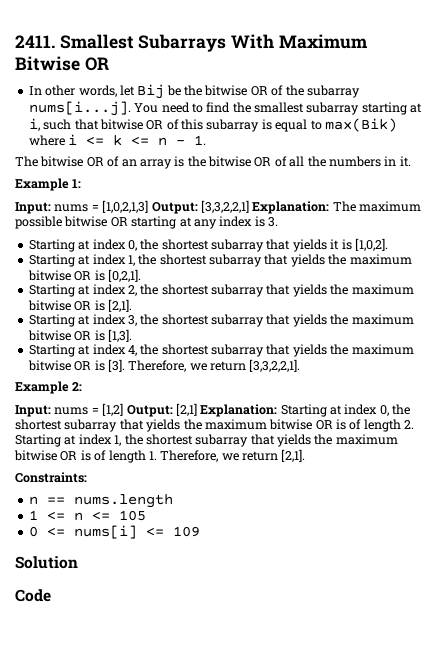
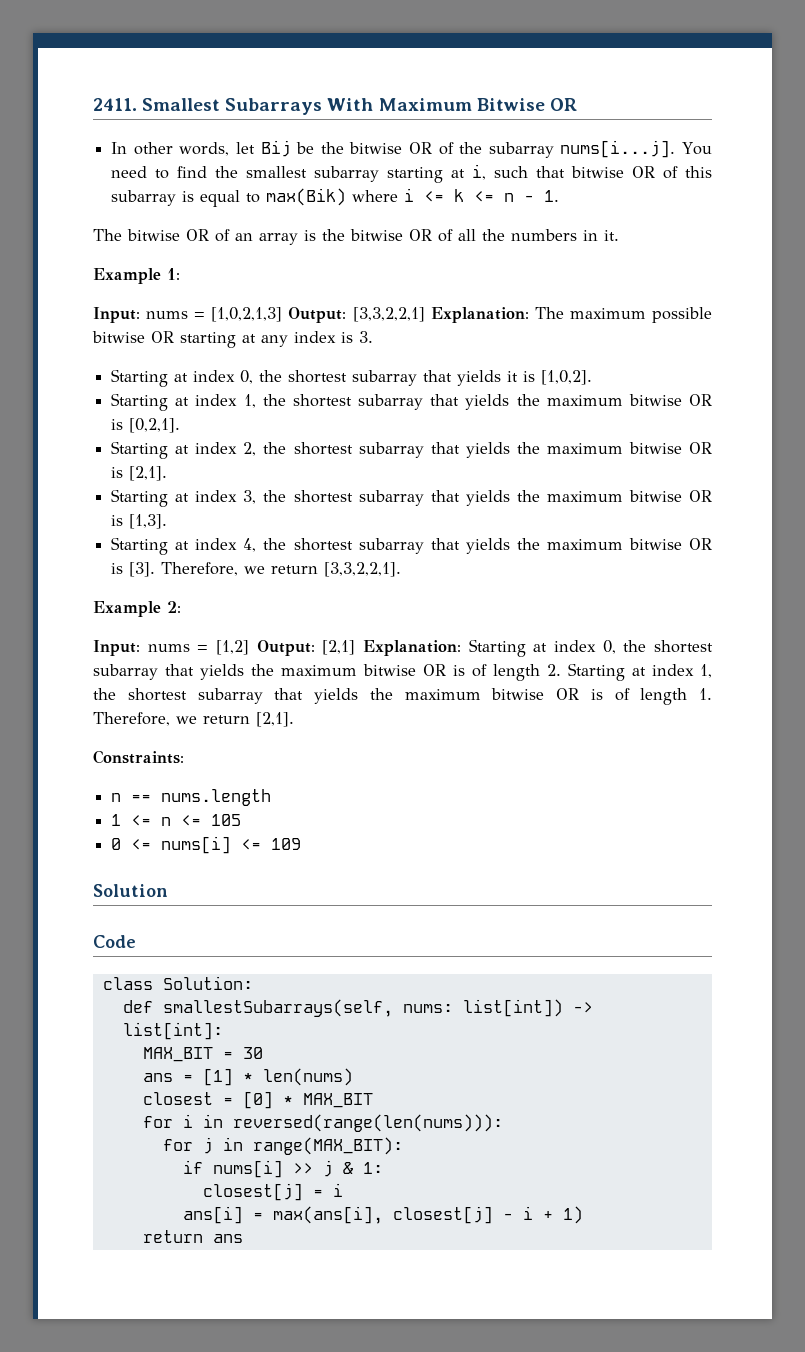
+ class Solution:
+ def smallestSubarrays(self, nums: list[int]) -> list[int]:
+ MAX_BIT = 30
+ ans = [1] * len(nums)
+ closest = [0] * MAX_BIT
+ for i in reversed(range(len(nums))):
+ for j in range(MAX_BIT):
+ if nums[i] >> j & 1:
+ closest[j] = i
+ ans[i] = max(ans[i], closest[j] - i + 1)
+ return ans

